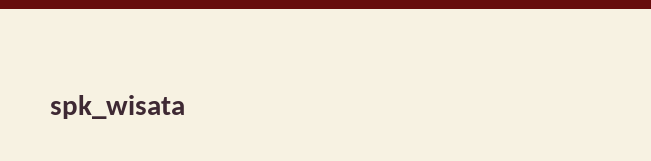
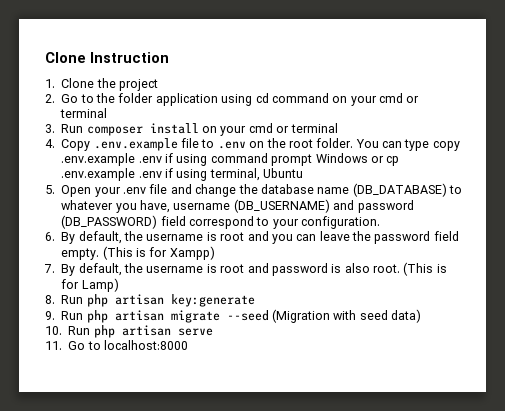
- spk_wisata
+ Clone Instruction
+ 1. Clone the project
+ 2. Go to the folder application using cd command on your cmd or terminal
+ 3. Run composer install on your cmd or terminal
+ 4. Copy .env.example file to .env on the root folder. You can type copy .env.example .env if using command prompt Windows or cp .env.example .env if using terminal, Ubuntu
+ 5. Open your .env file and change the database name (DB_DATABASE) to whatever you have, username (DB_USERNAME) and password (DB_PASSWORD) field correspond to your configuration.
+ 6. By default, the username is root and you can leave the password field empty. (This is for Xampp)
+ 7. By default, the username is root and password is also root. (This is for Lamp)
+ 8. Run php artisan key:generate
+ 9. Run php artisan migrate --seed (Migration with seed data)
+ 10. Run php artisan serve
+ 11. Go to localhost:8000

